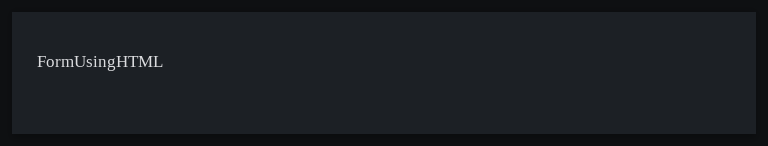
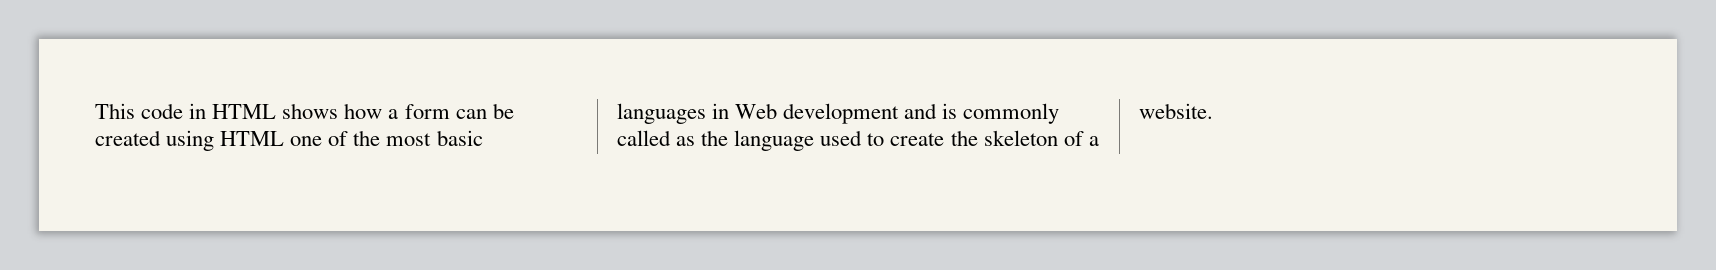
- FormUsingHTML
+ This code in HTML shows how a form can be created using HTML one of the most basic languages in Web development and is commonly called as the language used to create the skeleton of a website.

